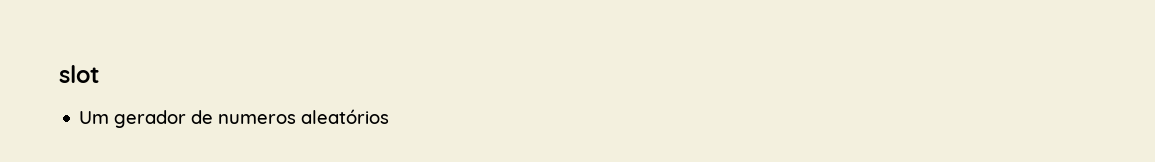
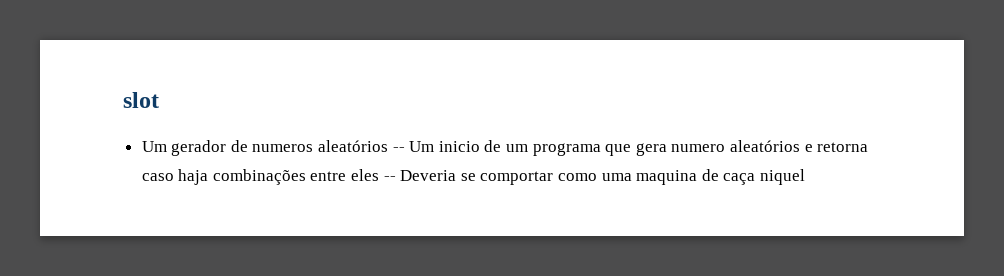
- Um gerador de numeros aleatórios
+ Um gerador de numeros aleatórios -- Um inicio de um programa que gera numero aleatórios e retorna caso haja combinações entre eles -- Deveria se comportar como uma maquina de caça niquel

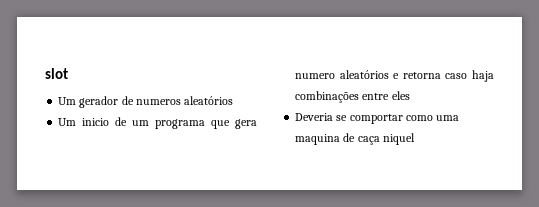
- Um gerador de numeros aleatórios -- Um inicio de um programa que gera numero aleatórios e retorna caso haja combinações entre eles -- Deveria se comportar como uma maquina de caça niquel
+ Um gerador de numeros aleatórios
+ Um inicio de um programa que gera numero aleatórios e retorna caso haja combinações entre eles
+ Deveria se comportar como uma maquina de caça niquel

